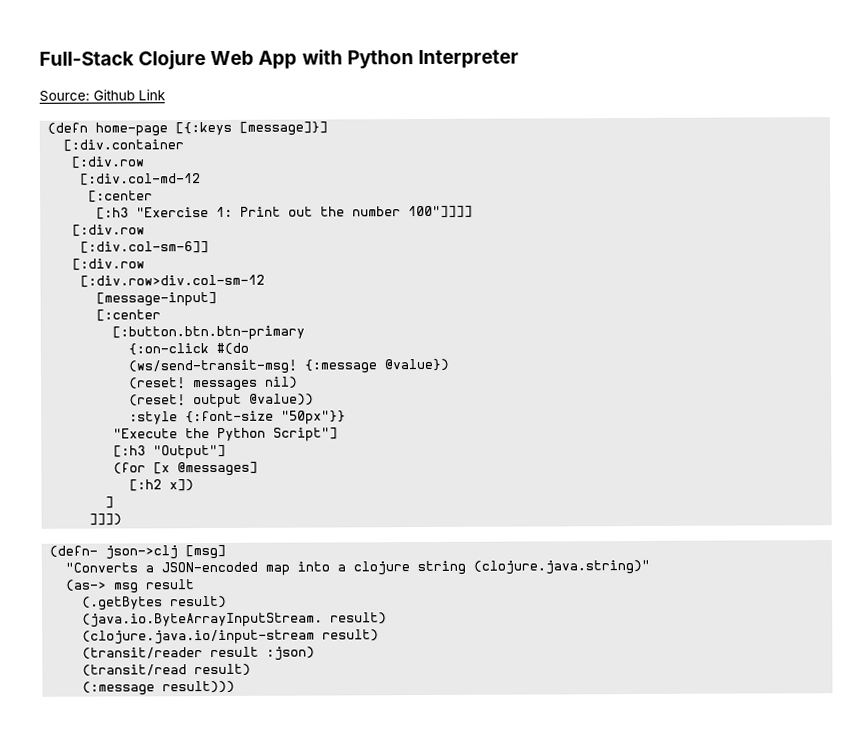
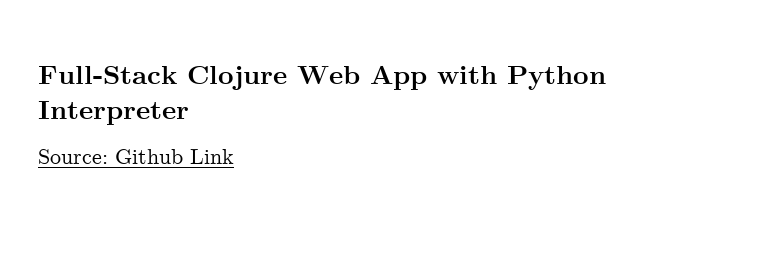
- (defn home-page [{:keys [message]}]
- [:div.container
- [:div.row
- [:div.col-md-12
- [:center
- [:h3 "Exercise 1: Print out the number 100"]]]]
- [:div.row
- [:div.col-sm-6]]
- [:div.row
- [:div.row>div.col-sm-12
- [message-input]
- [:center
- [:button.btn.btn-primary
- {:on-click #(do
- (ws/send-transit-msg! {:message @value})
- (reset! messages nil)
- (reset! output @value))
- :style {:font-size "50px"}}
- "Execute the Python Script"]
- [:h3 "Output"]
- (for [x @messages]
- [:h2 x])
- ]
- ]]])
- (defn- json->clj [msg]
- "Converts a JSON-encoded map into a clojure string (clojure.java.string)"
- (as-> msg result
- (.getBytes result)
- (java.io.ByteArrayInputStream. result)
- (clojure.java.io/input-stream result)
- (transit/reader result :json)
- (transit/read result)
- (:message result)))

